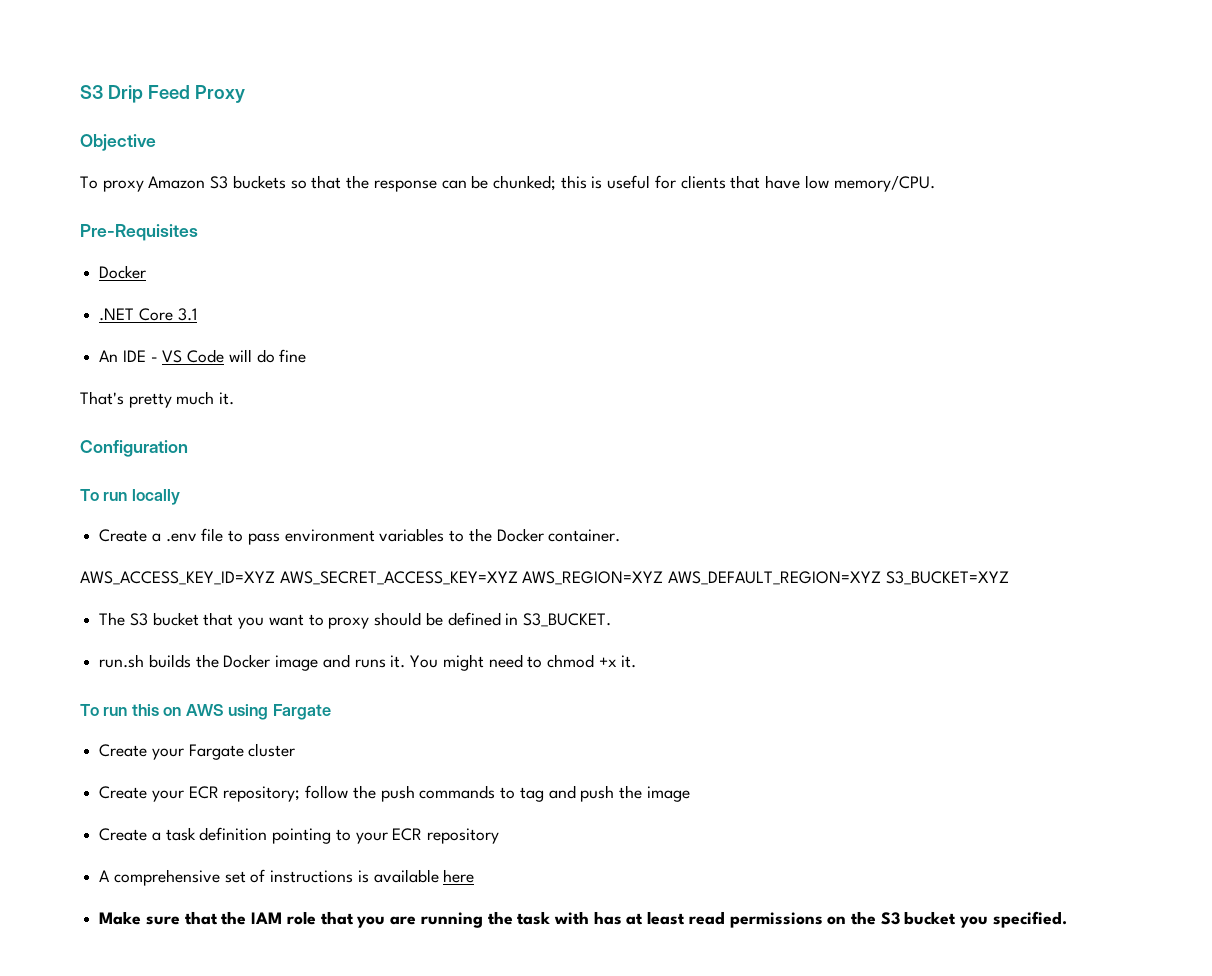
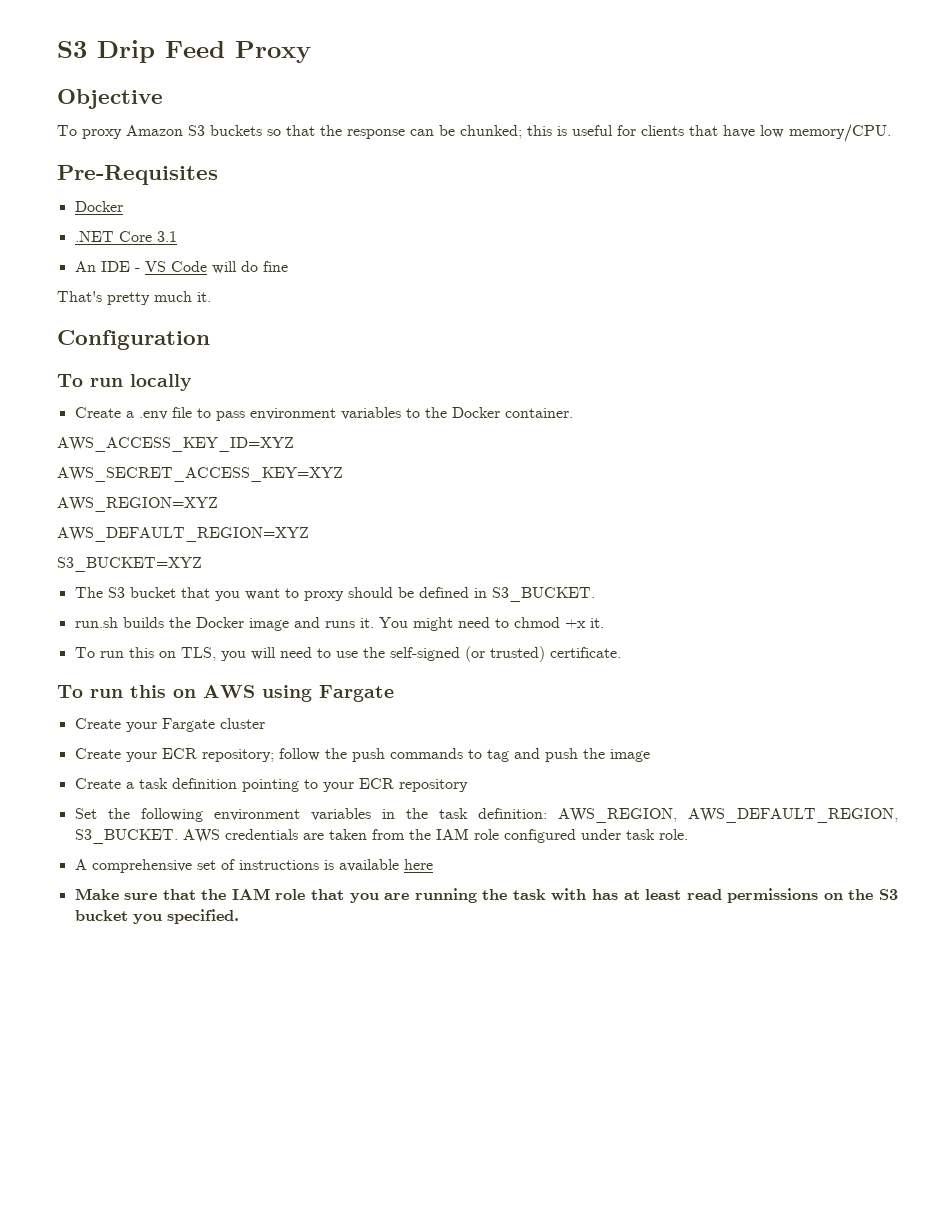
- AWS_ACCESS_KEY_ID=XYZ AWS_SECRET_ACCESS_KEY=XYZ AWS_REGION=XYZ AWS_DEFAULT_REGION=XYZ S3_BUCKET=XYZ
+ AWS_ACCESS_KEY_ID=XYZ
+ AWS_SECRET_ACCESS_KEY=XYZ
+ AWS_REGION=XYZ
+ AWS_DEFAULT_REGION=XYZ
+ S3_BUCKET=XYZ
+ To run this on TLS, you will need to use the self-signed (or trusted) certificate.
+ Set the following environment variables in the task definition: AWS_REGION, AWS_DEFAULT_REGION, S3_BUCKET. AWS credentials are taken from the IAM role configured under task role.

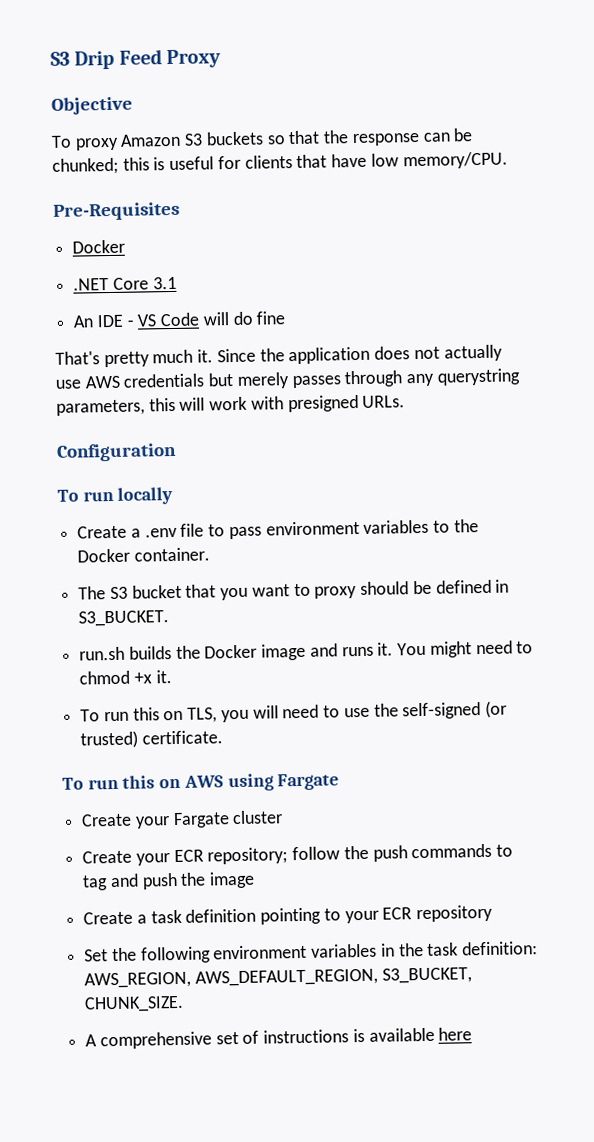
+ Since the application does not actually use AWS credentials but merely passes through any querystring parameters, this will work with presigned URLs.
- AWS_ACCESS_KEY_ID=XYZ
- AWS_SECRET_ACCESS_KEY=XYZ
- AWS_REGION=XYZ
- AWS_DEFAULT_REGION=XYZ
- S3_BUCKET=XYZ
- Set the following environment variables in the task definition: AWS_REGION, AWS_DEFAULT_REGION, S3_BUCKET. AWS credentials are taken from the IAM role configured under task role.
+ Set the following environment variables in the task definition: AWS_REGION, AWS_DEFAULT_REGION, S3_BUCKET, CHUNK_SIZE.
- Make sure that the IAM role that you are running the task with has at least read permissions on the S3 bucket you specified.

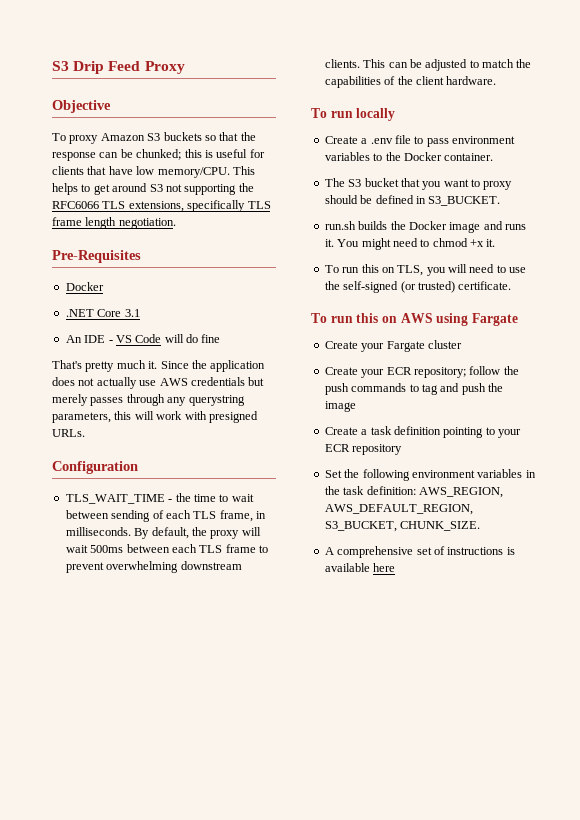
+ This helps to get around S3 not supporting the RFC6066 TLS extensions, specifically TLS frame length negotiation.
+ TLS_WAIT_TIME - the time to wait between sending of each TLS frame, in milliseconds. By default, the proxy will wait 500ms between each TLS frame to prevent overwhelming downstream clients. This can be adjusted to match the capabilities of the client hardware.

